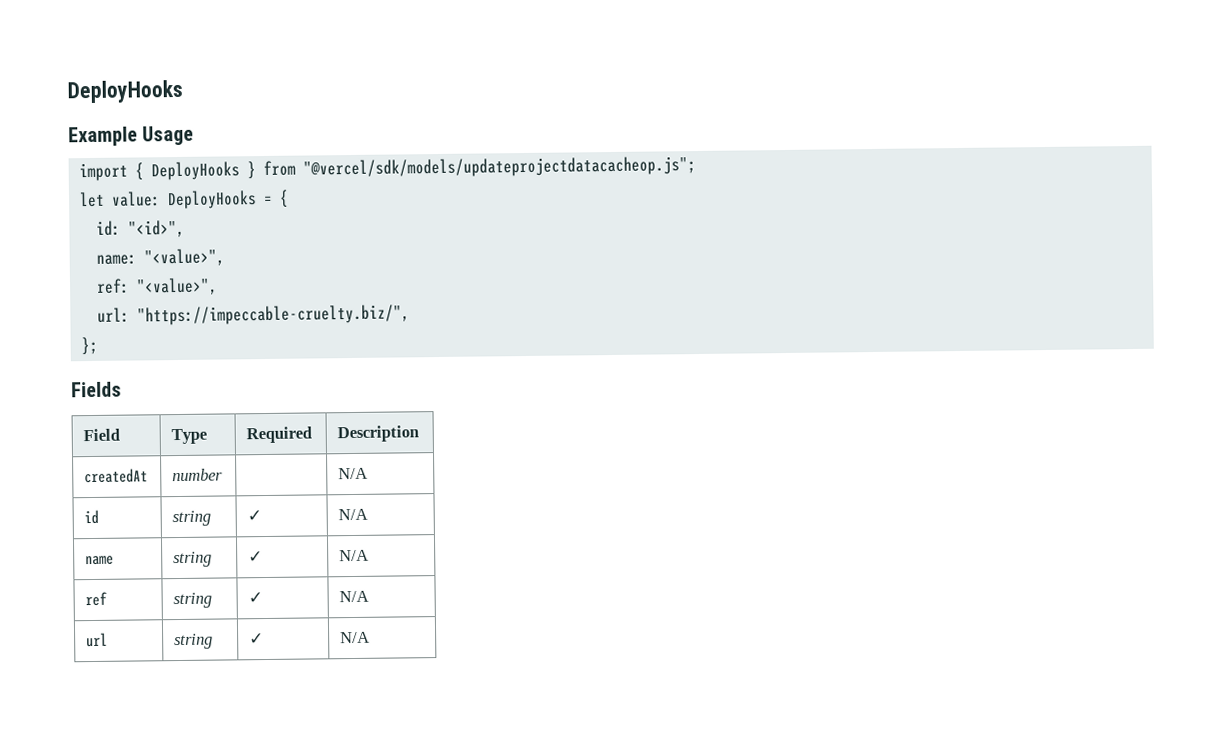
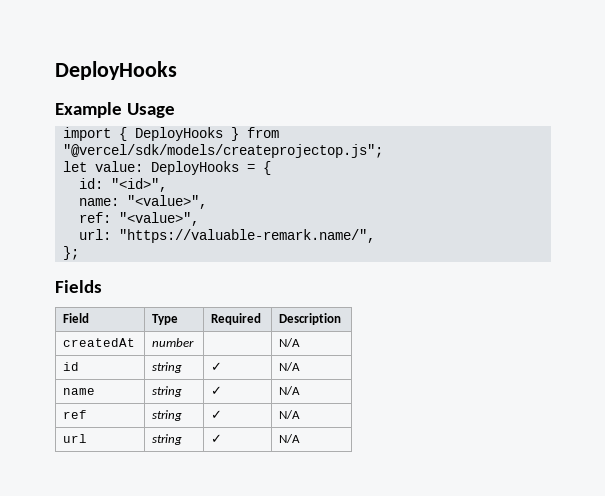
- import { DeployHooks } from "@vercel/sdk/models/updateprojectdatacacheop.js";
+ import { DeployHooks } from "@vercel/sdk/models/createprojectop.js";
- url: "https://impeccable-cruelty.biz/",
+ url: "https://valuable-remark.name/",

